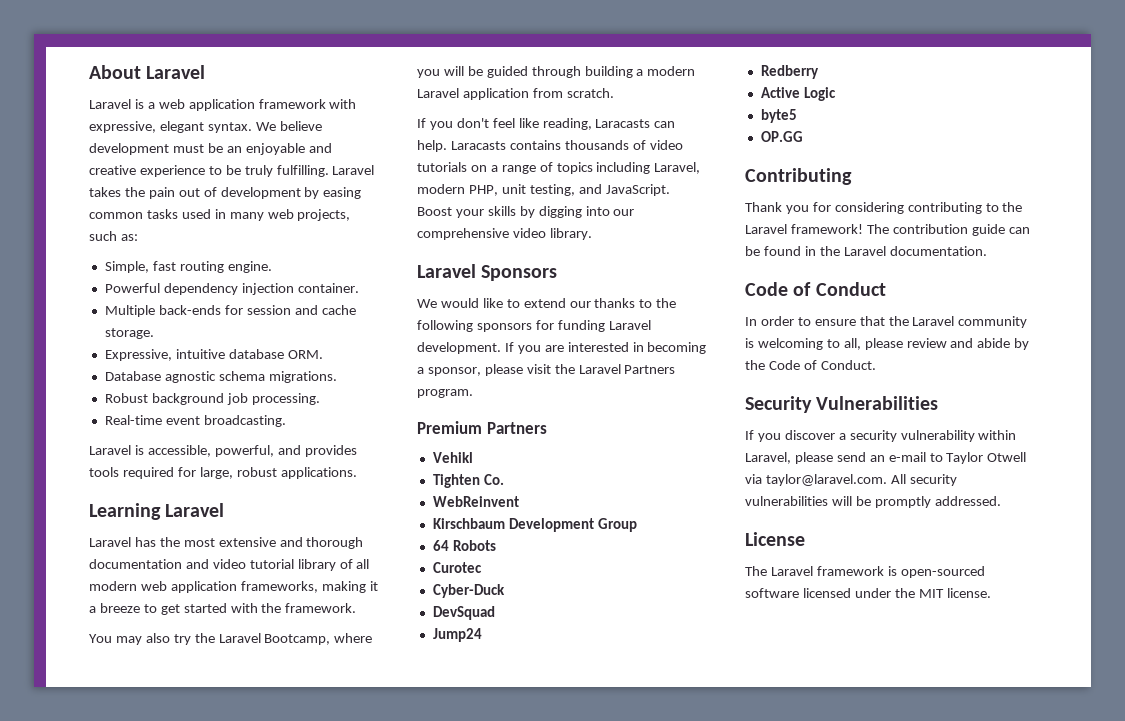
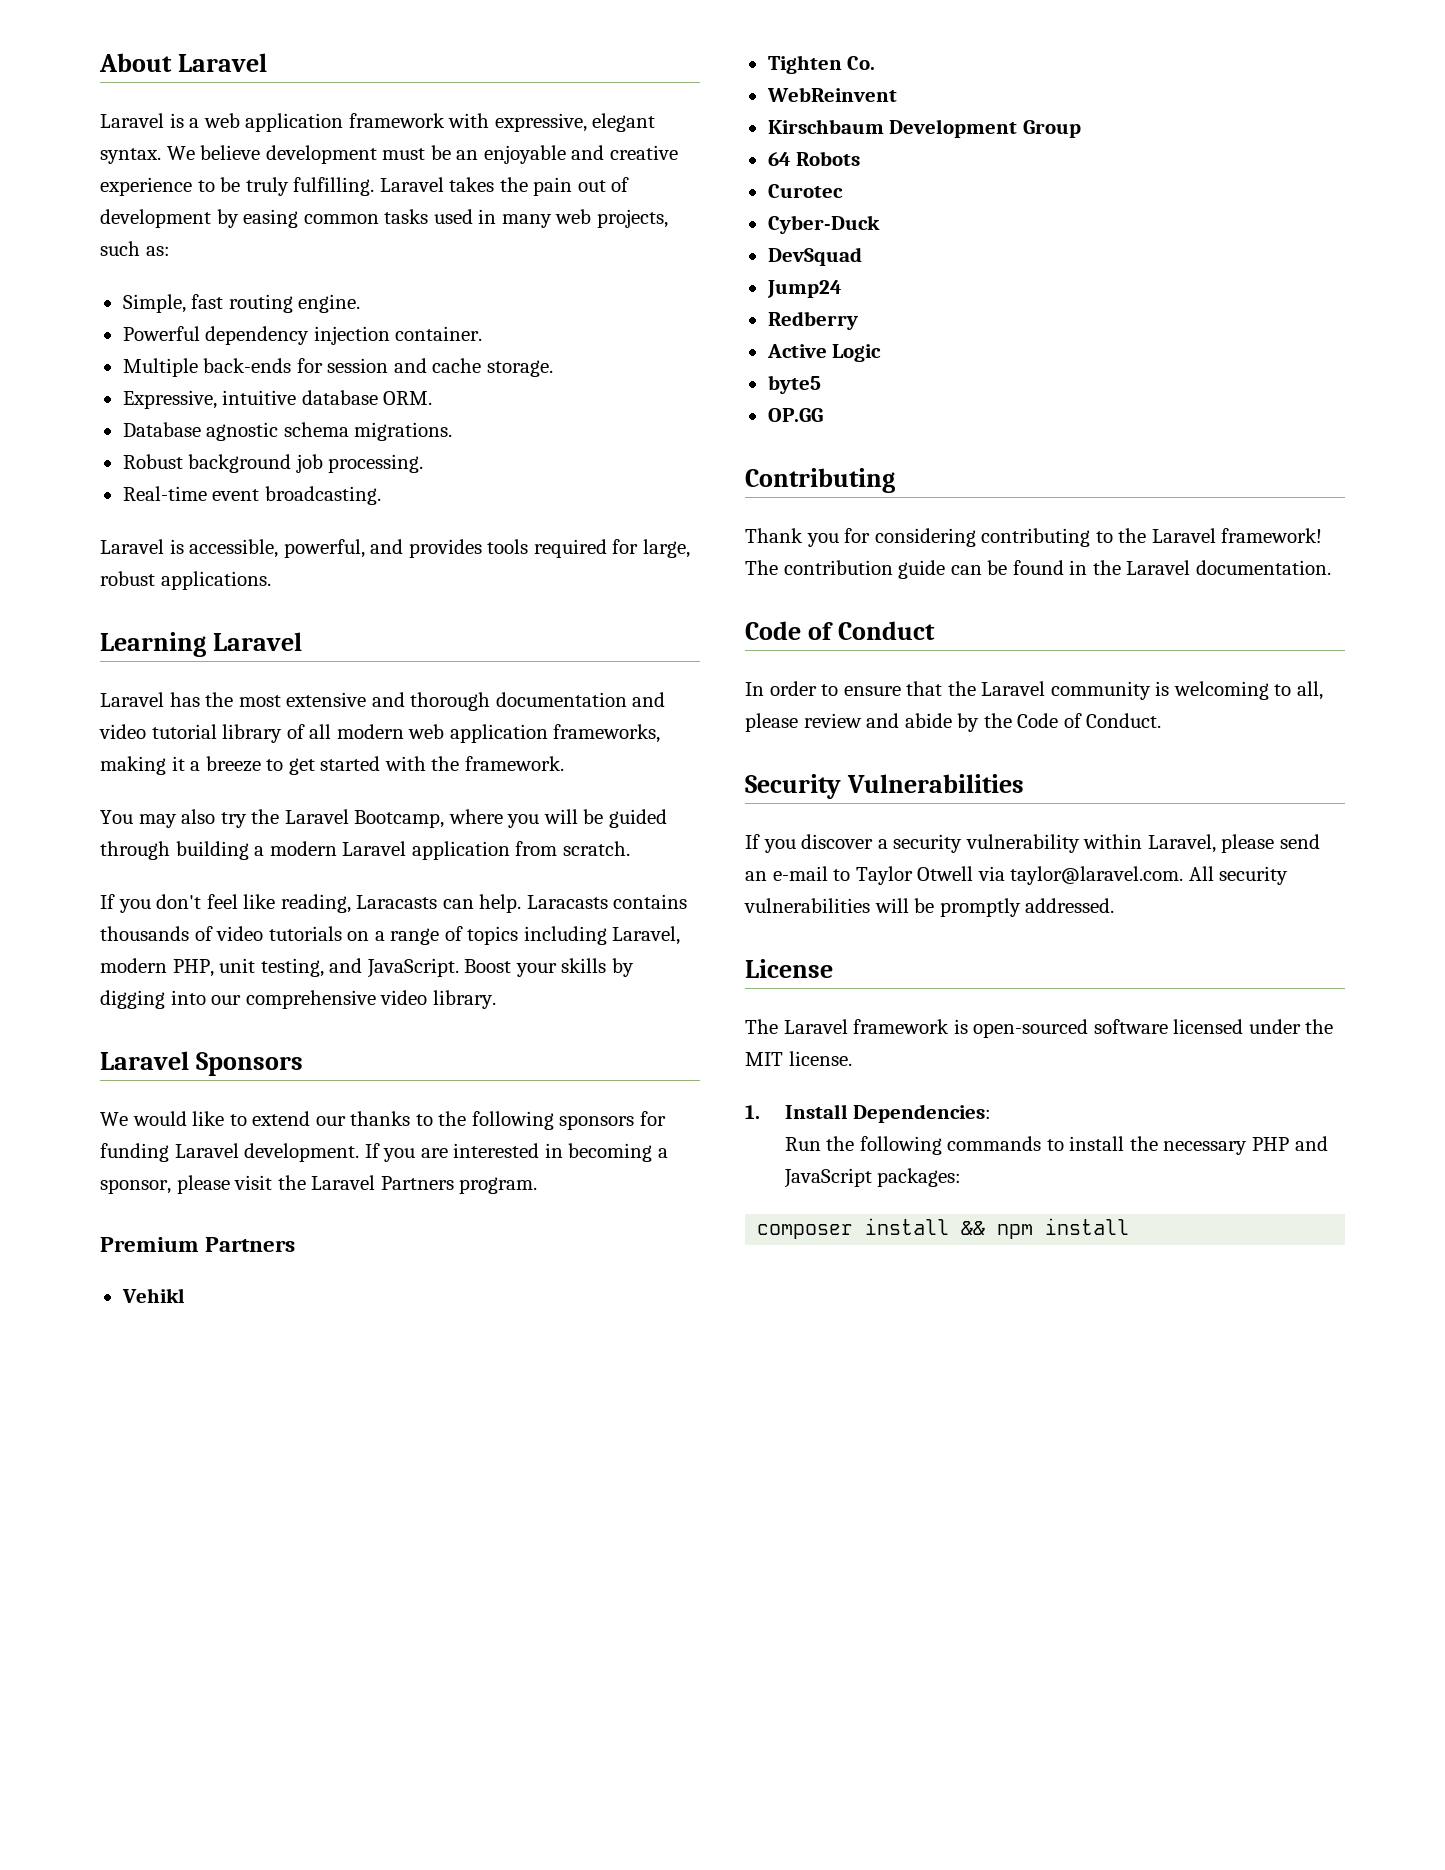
+ 1. Install Dependencies:
+ Run the following commands to install the necessary PHP and JavaScript packages:
+ composer install && npm install

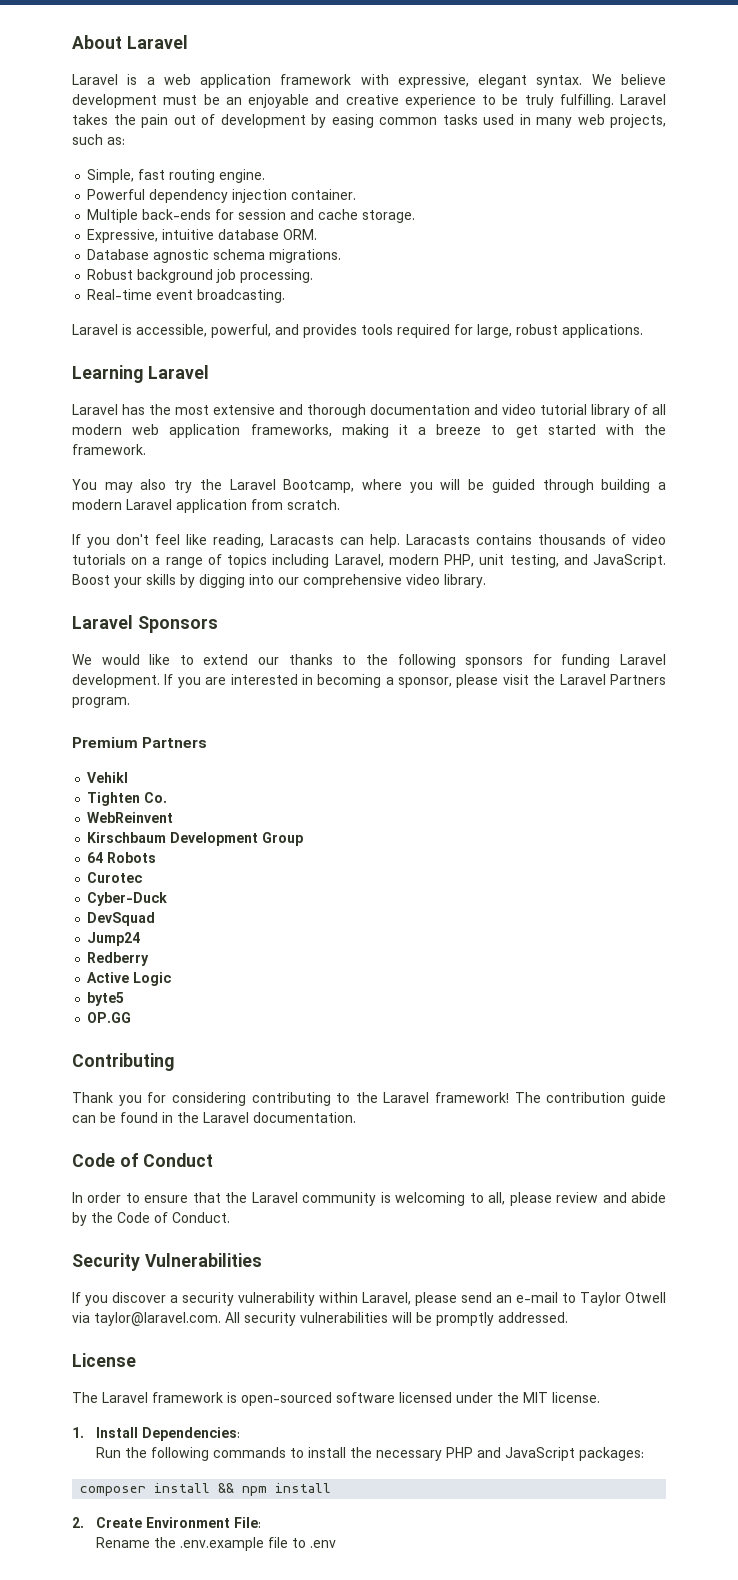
+ 2. Create Environment File:
+ Rename the .env.example file to .env

